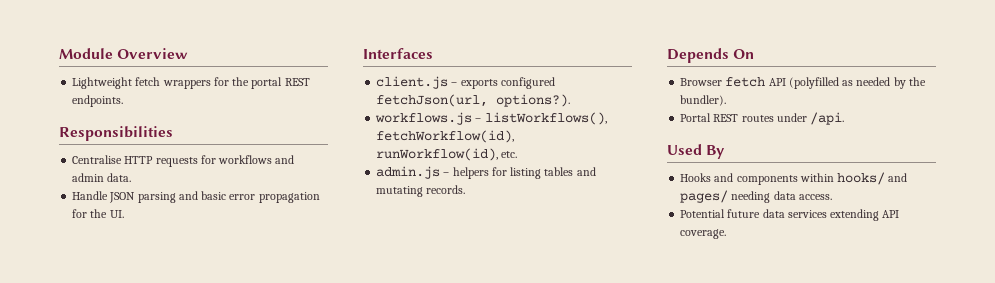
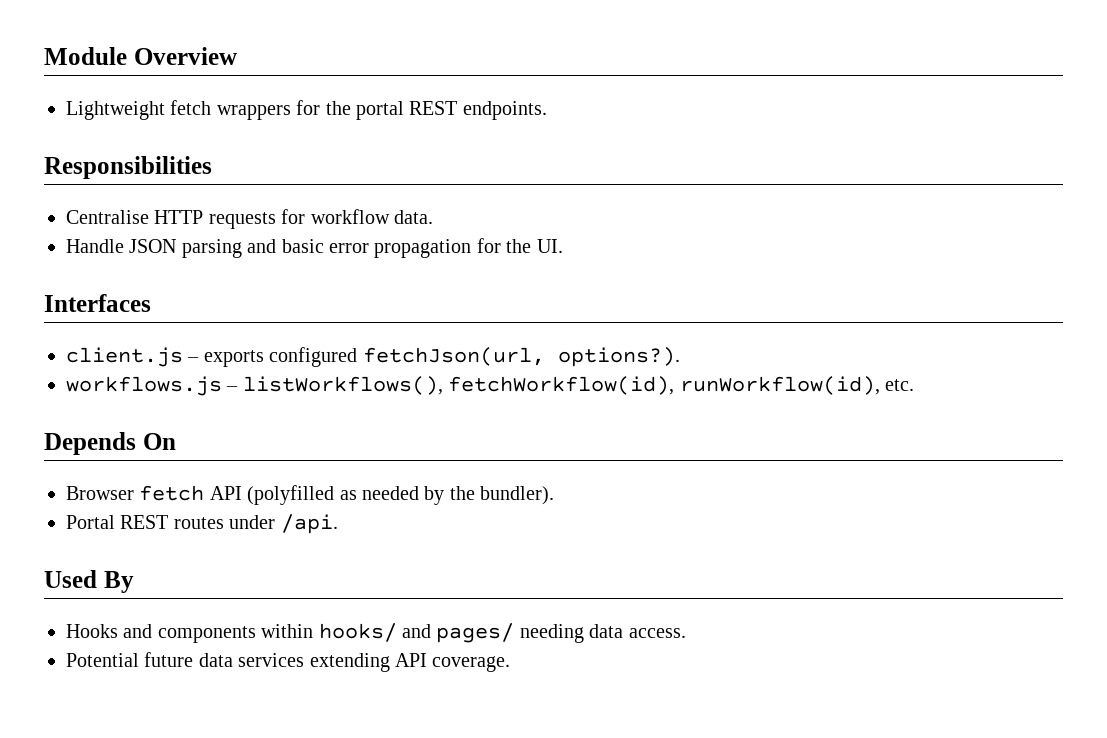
- Centralise HTTP requests for workflows and admin data.
+ Centralise HTTP requests for workflow data.
- admin.js – helpers for listing tables and mutating records.

